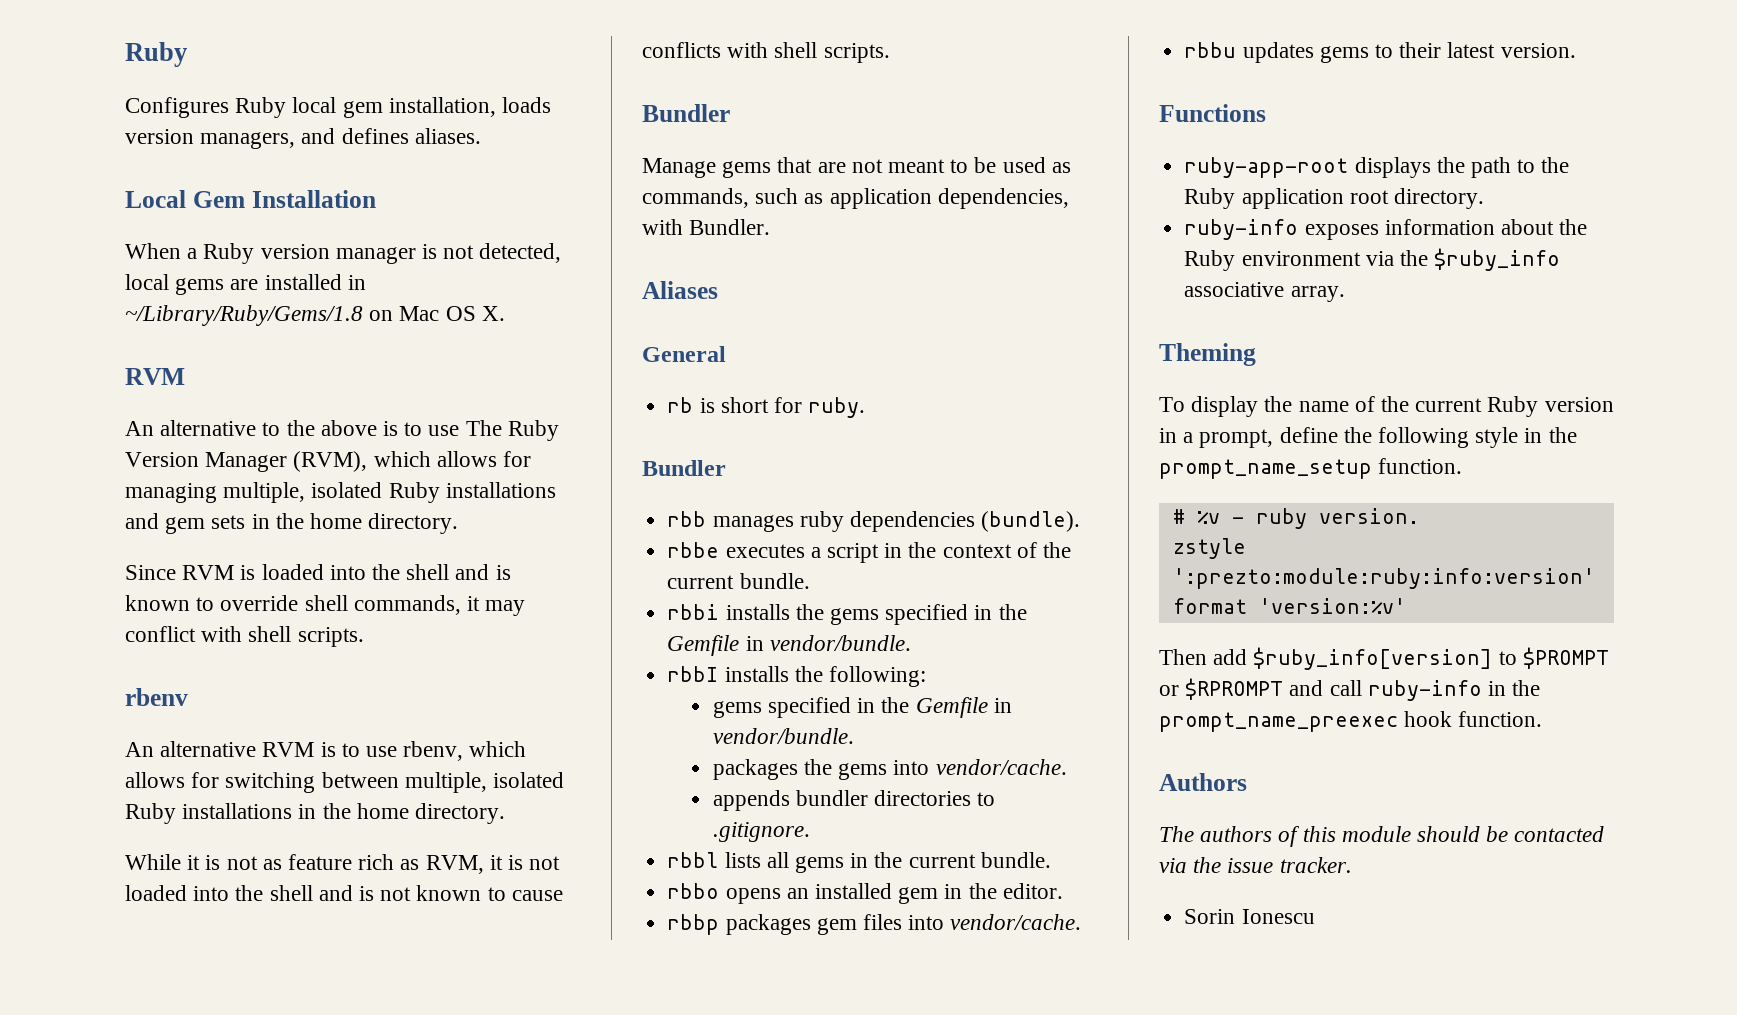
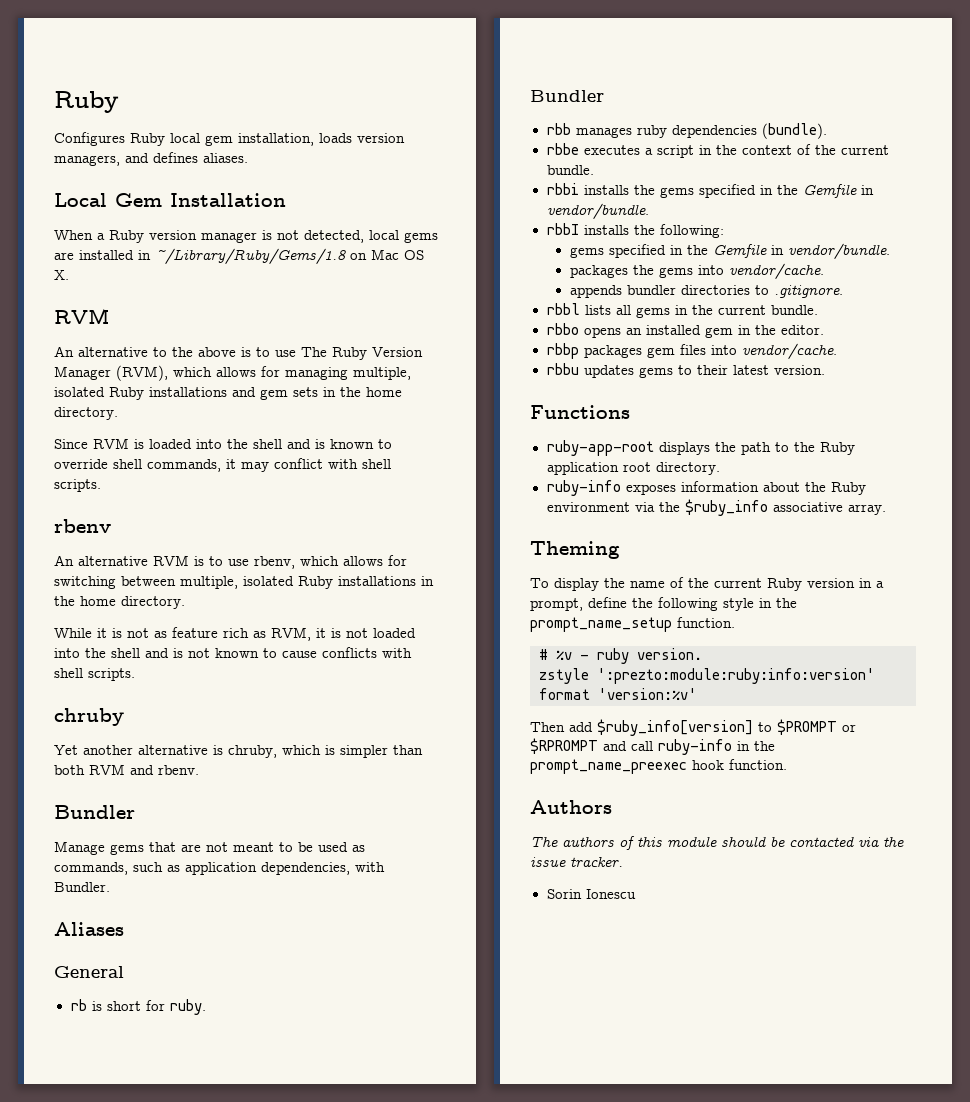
+ chruby
+ Yet another alternative is chruby, which is simpler than both RVM and rbenv.

